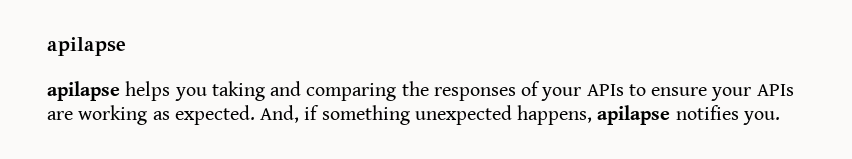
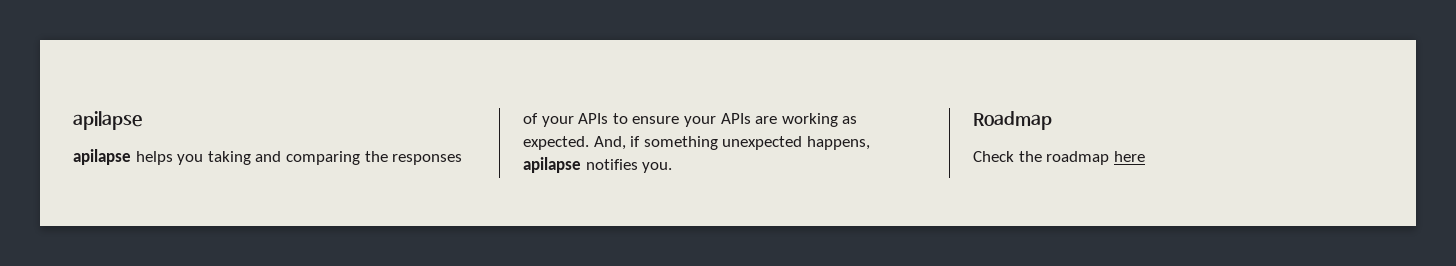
+ Roadmap
+ Check the roadmap here

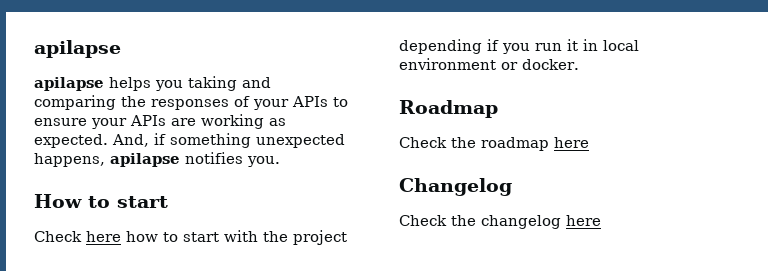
+ How to start
+ Check here how to start with the project depending if you run it in local environment or docker.
+ Changelog
+ Check the changelog here

